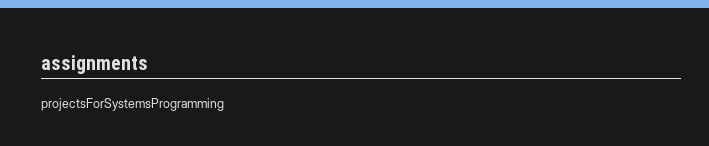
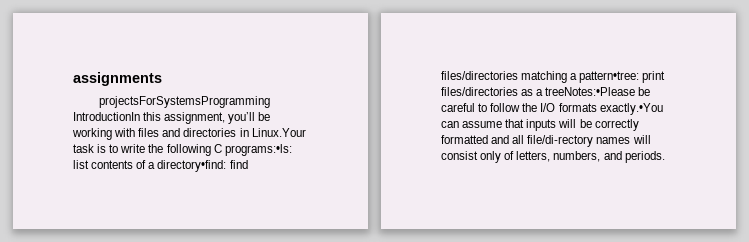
- projectsForSystemsProgramming
+ projectsForSystemsProgramming IntroductionIn this assignment, you’ll be working with files and directories in Linux.Your task is to write the following C programs:•ls: list contents of a directory•find: find files/directories matching a pattern•tree: print files/directories as a treeNotes:•Please be careful to follow the I/O formats exactly.•You can assume that inputs will be correctly formatted and all file/di-rectory names will consist only of letters, numbers, and periods.

